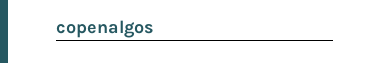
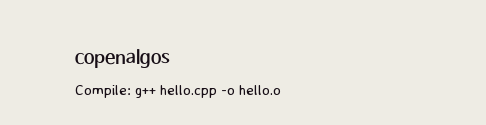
+ Compile: g++ hello.cpp -o hello.o

